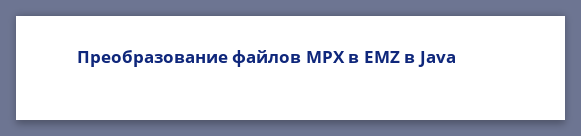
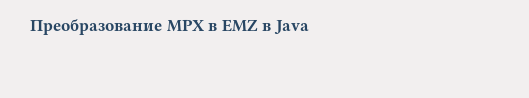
- Преобразование файлов MPX в EMZ в Java
+ Преобразование MPX в EMZ в Java

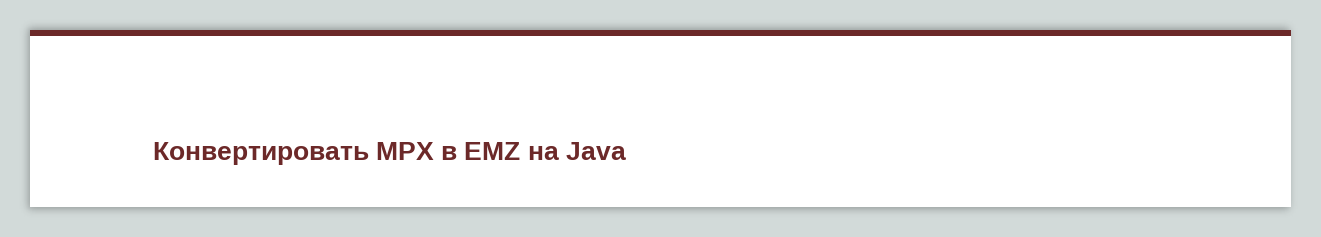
- Преобразование MPX в EMZ в Java
+ Конвертировать MPX в EMZ на Java

